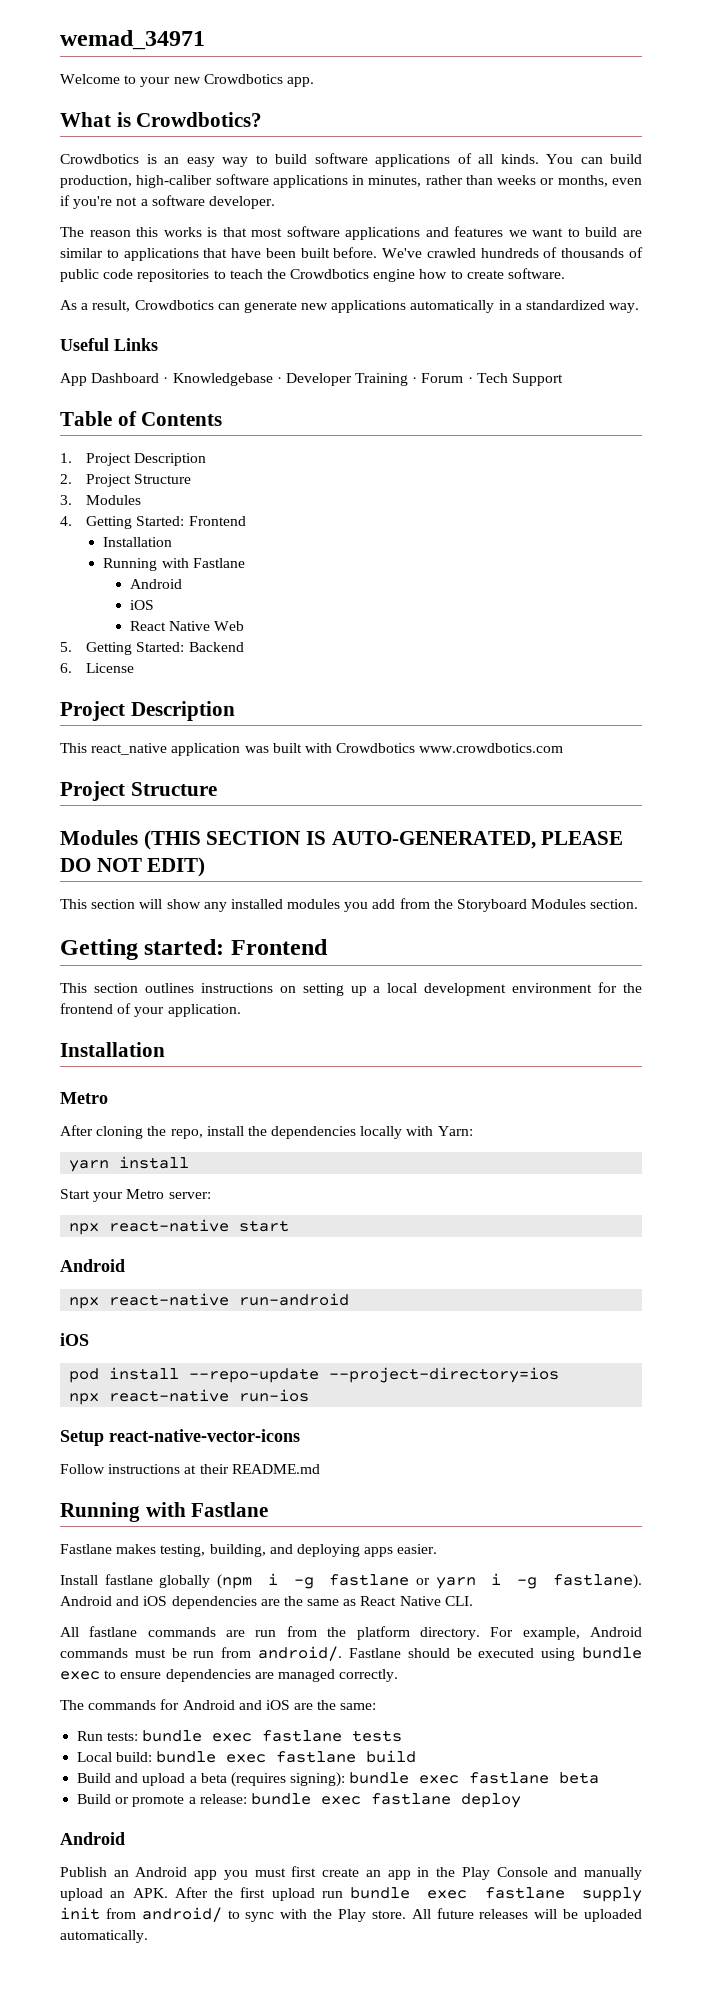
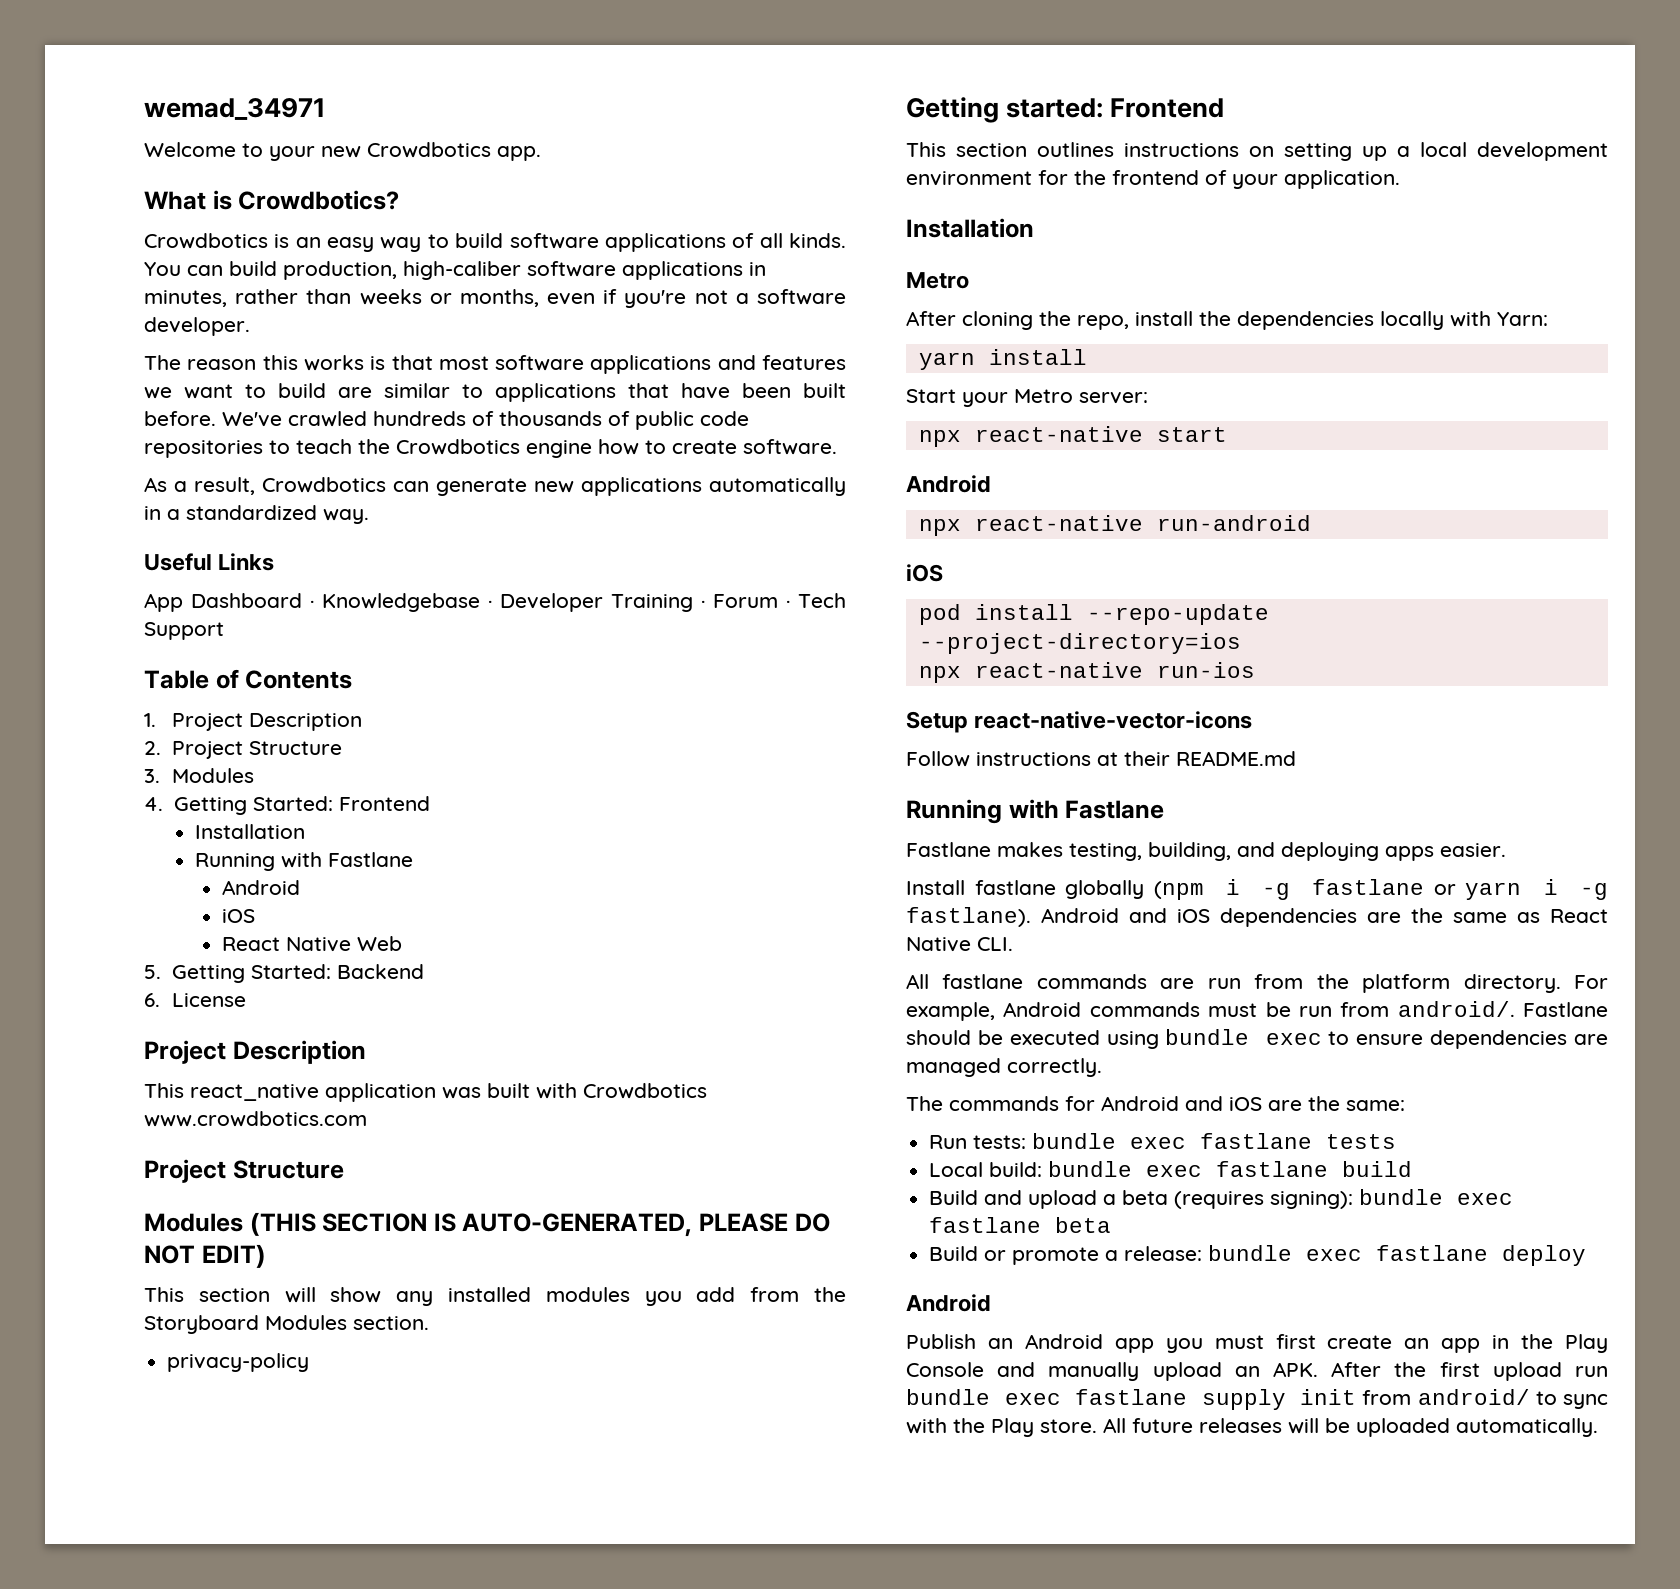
+ privacy-policy

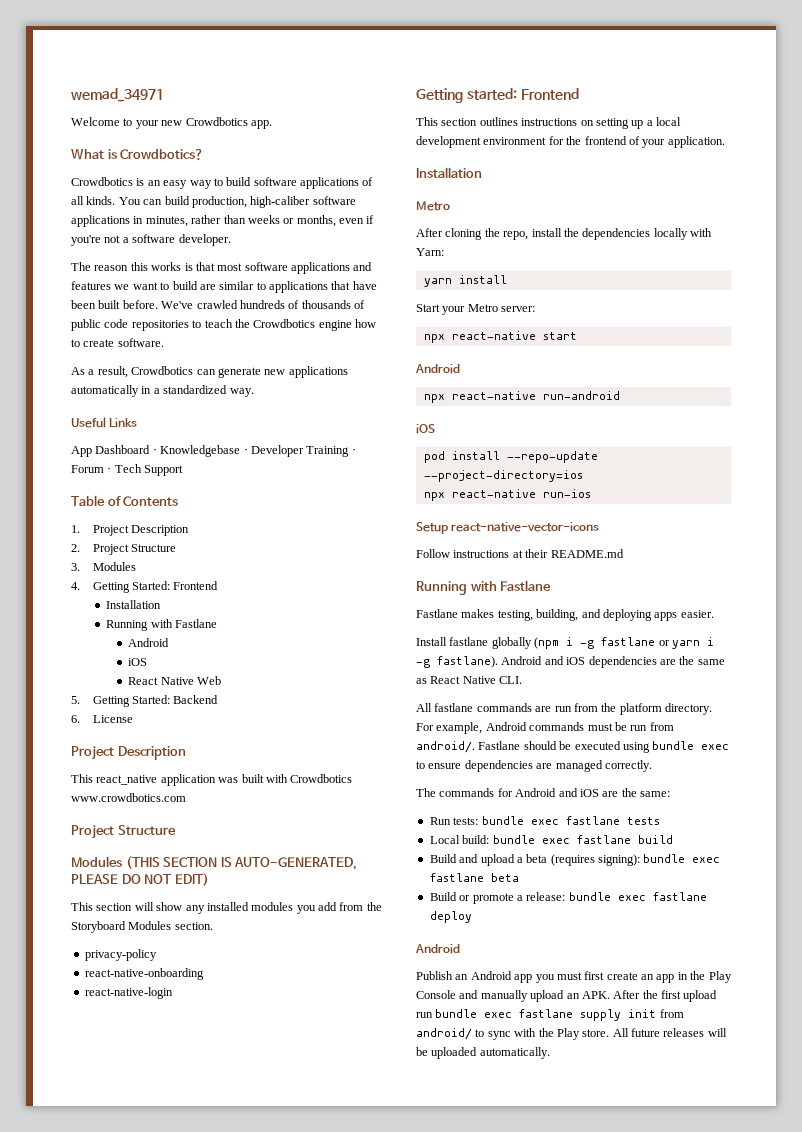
+ react-native-onboarding
+ react-native-login

